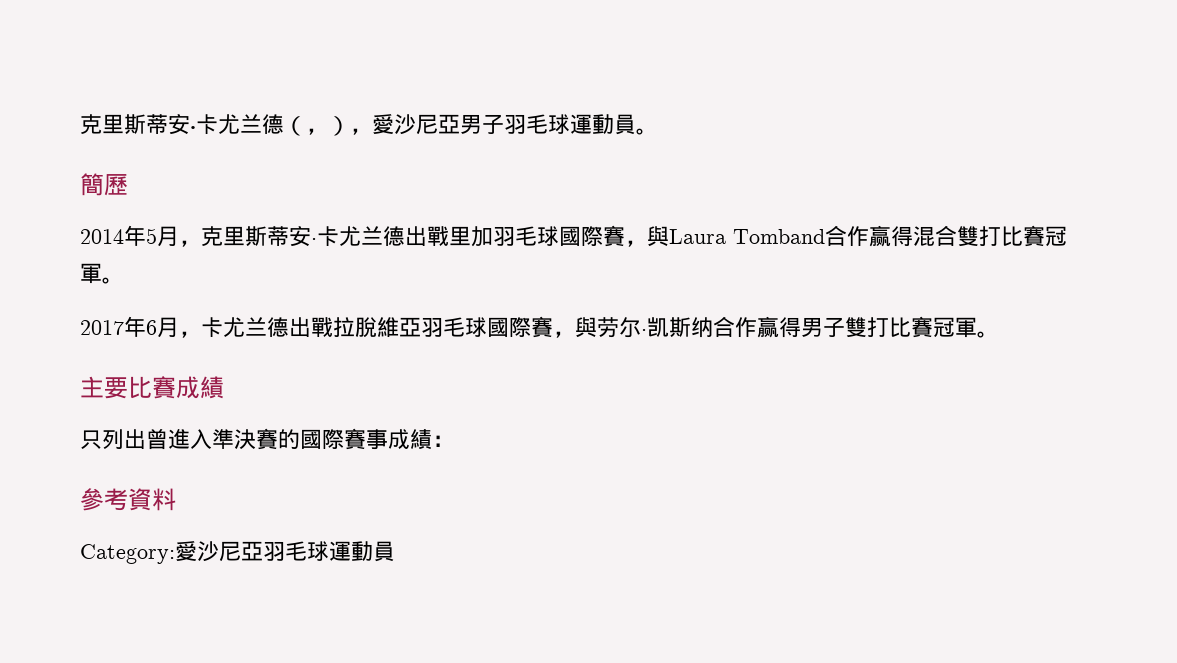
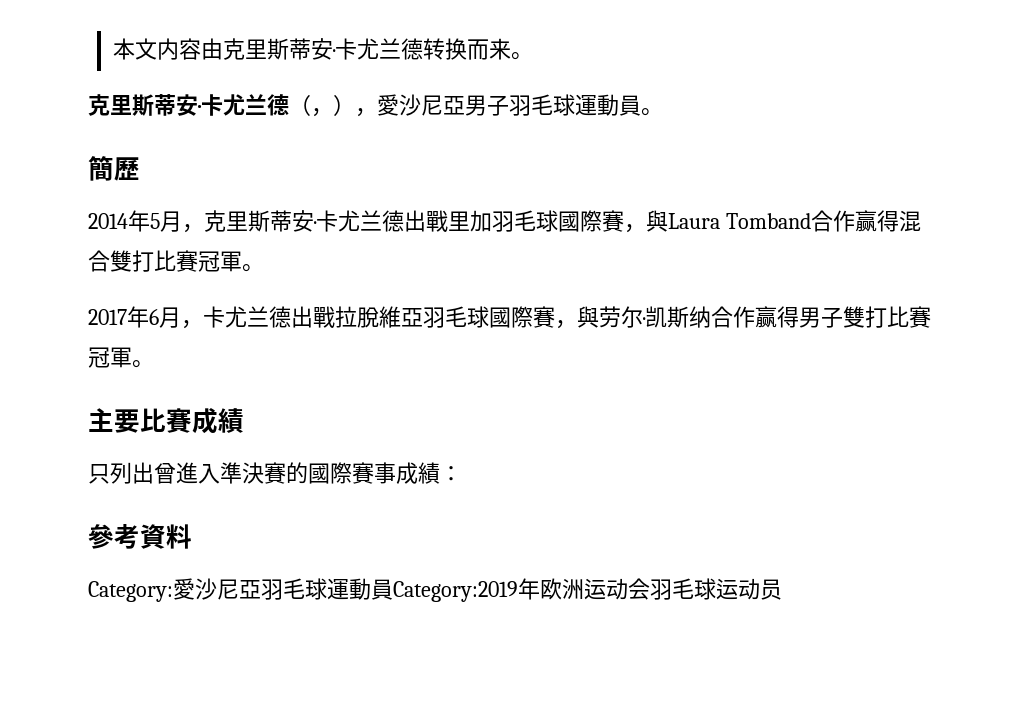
+ 本文内容由克里斯蒂安·卡尤兰德转换而来。
- Category:愛沙尼亞羽毛球運動員
+ Category:愛沙尼亞羽毛球運動員Category:2019年欧洲运动会羽毛球运动员

